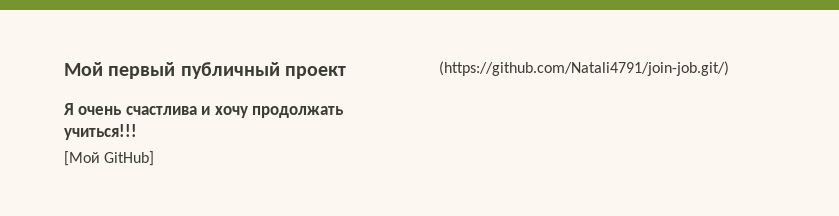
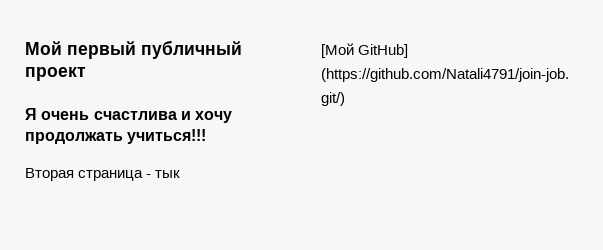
+ Вторая страница - тык

